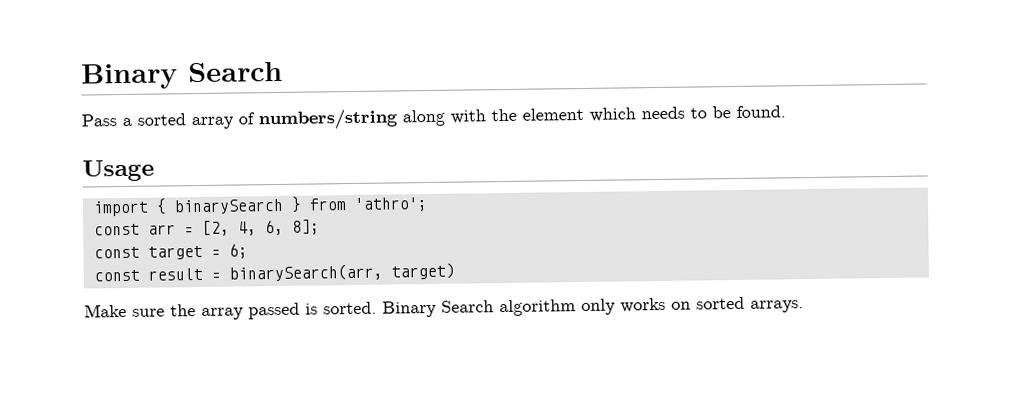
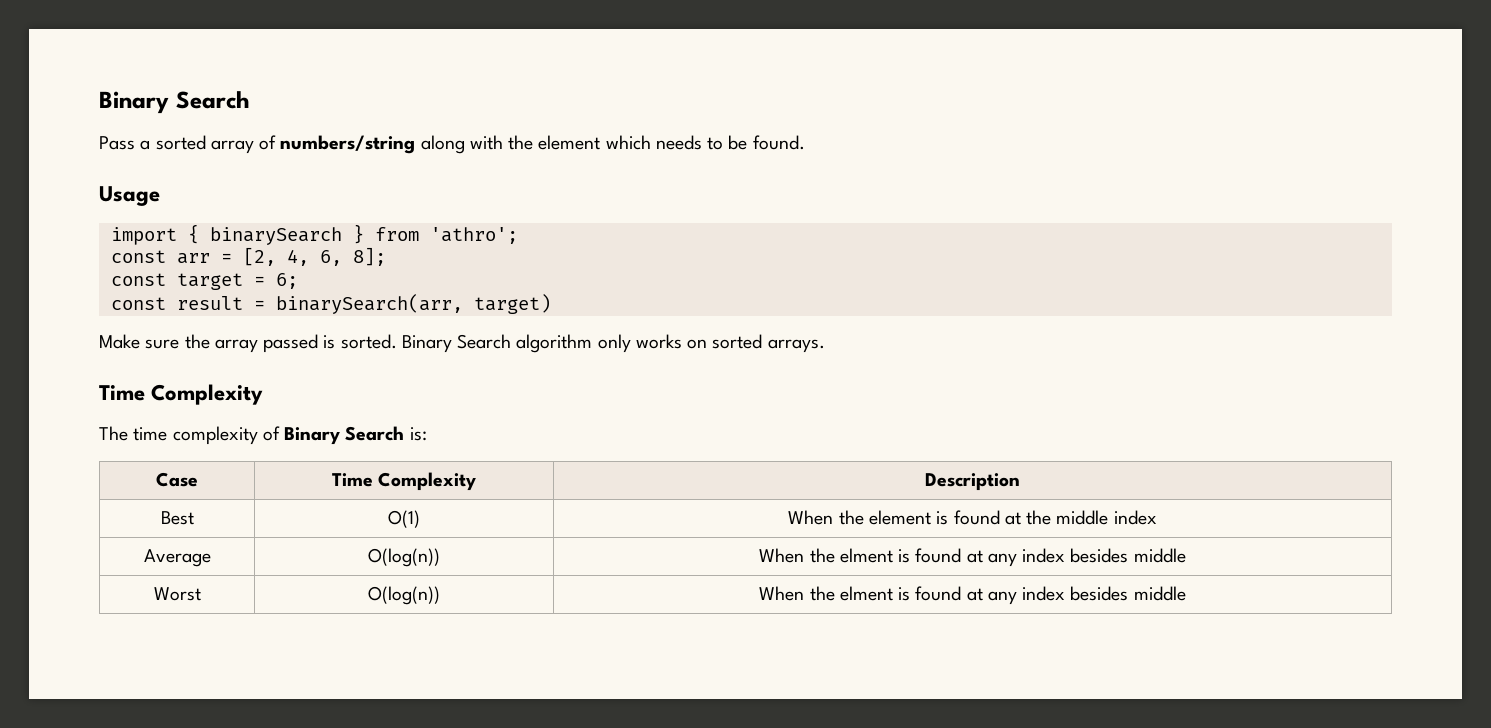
  Binary Search algorithm only works on sorted arrays.
+ Time Complexity
+ The time complexity of Binary Search is:
+ Case | Time Complexity | Description
+ Best | O(1) | When the element is found at the middle index
+ Average | O(log(n)) | When the elment is found at any index besides middle
+ Worst | O(log(n)) | When the elment is found at any index besides middle

